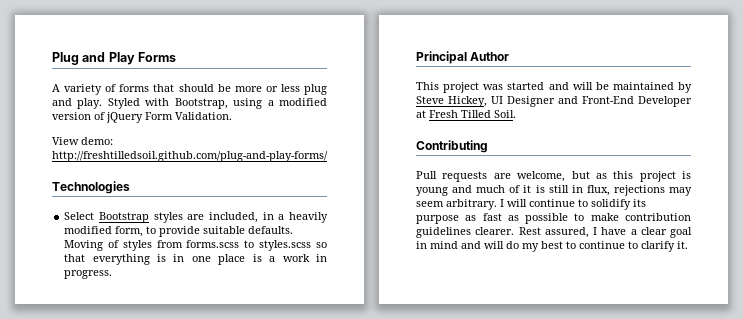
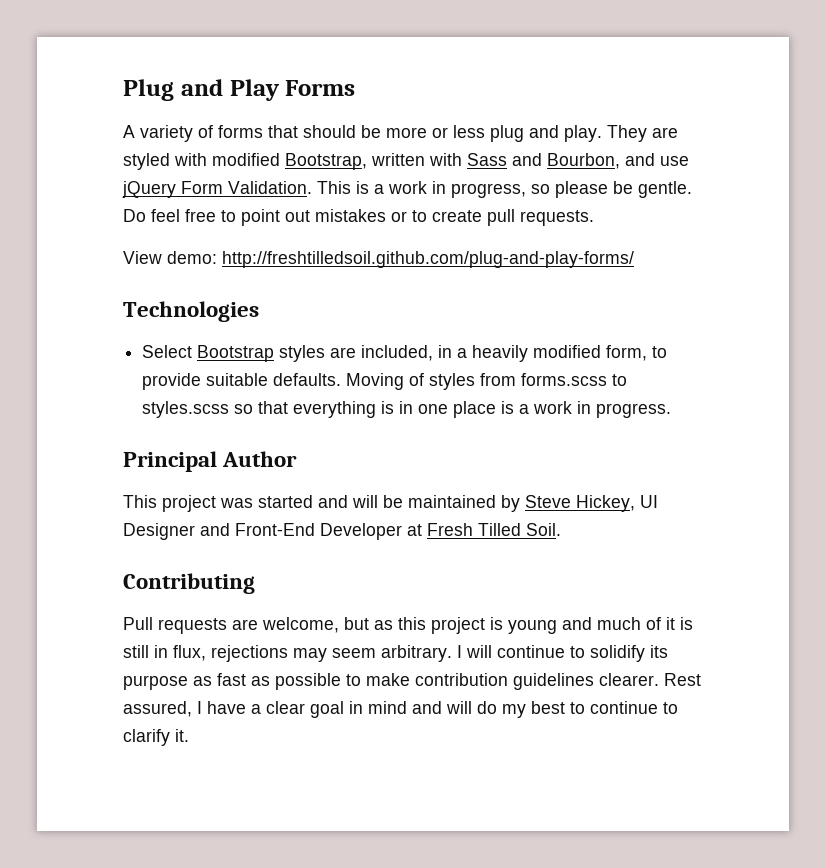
- Styled with Bootstrap, using a modified version of jQuery Form Validation.
+ They are styled with modified Bootstrap, written with Sass and Bourbon, and use jQuery Form Validation. This is a work in progress, so please be gentle. Do feel free to point out mistakes or to create pull requests.

